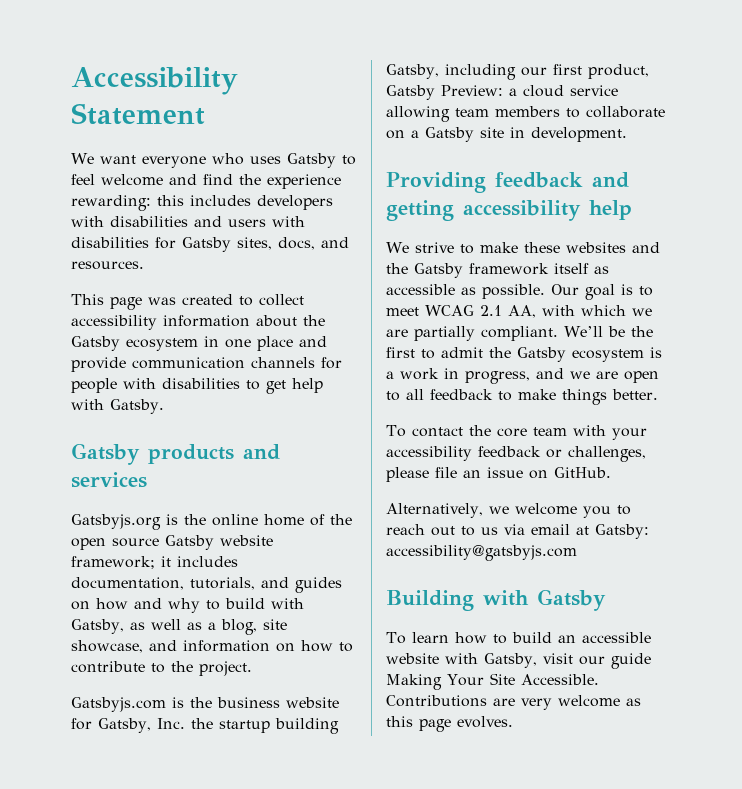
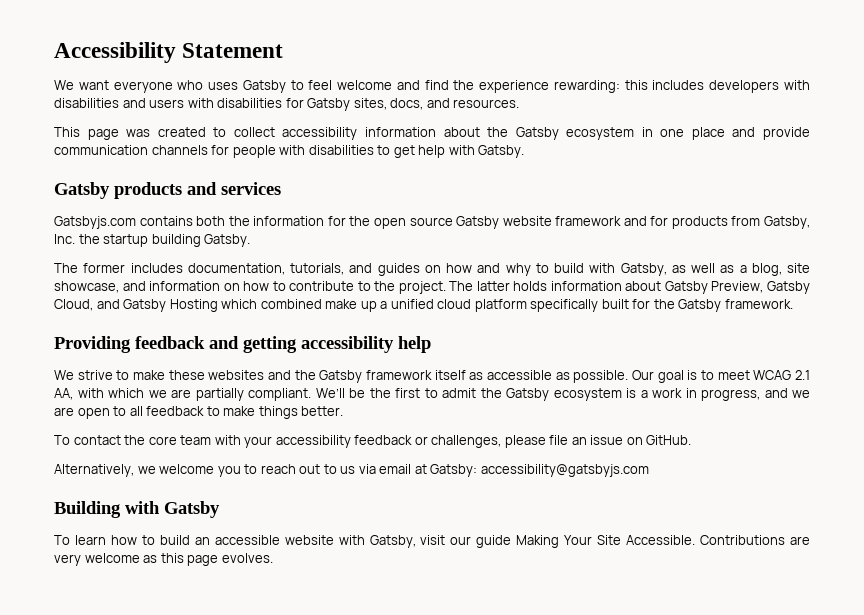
- Gatsbyjs.org is the online home of the open source Gatsby website framework; it includes documentation, tutorials, and guides on how and why to build with Gatsby, as well as a blog, site showcase, and information on how to contribute to the project.
- Gatsbyjs.com is the business website for Gatsby, Inc. the startup building Gatsby, including our first product, Gatsby Preview: a cloud service allowing team members to collaborate on a Gatsby site in development.
+ Gatsbyjs.com contains both the information for the open source Gatsby website framework and for products from Gatsby, Inc. the startup building Gatsby.
+ The former includes documentation, tutorials, and guides on how and why to build with Gatsby, as well as a blog, site showcase, and information on how to contribute to the project. The latter holds information about Gatsby Preview, Gatsby Cloud, and Gatsby Hosting which combined make up a unified cloud platform specifically built for the Gatsby framework.

